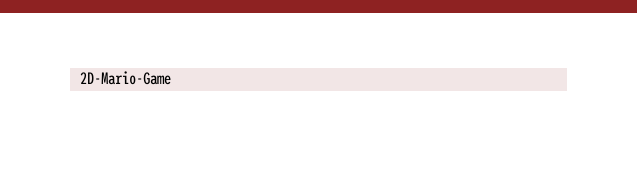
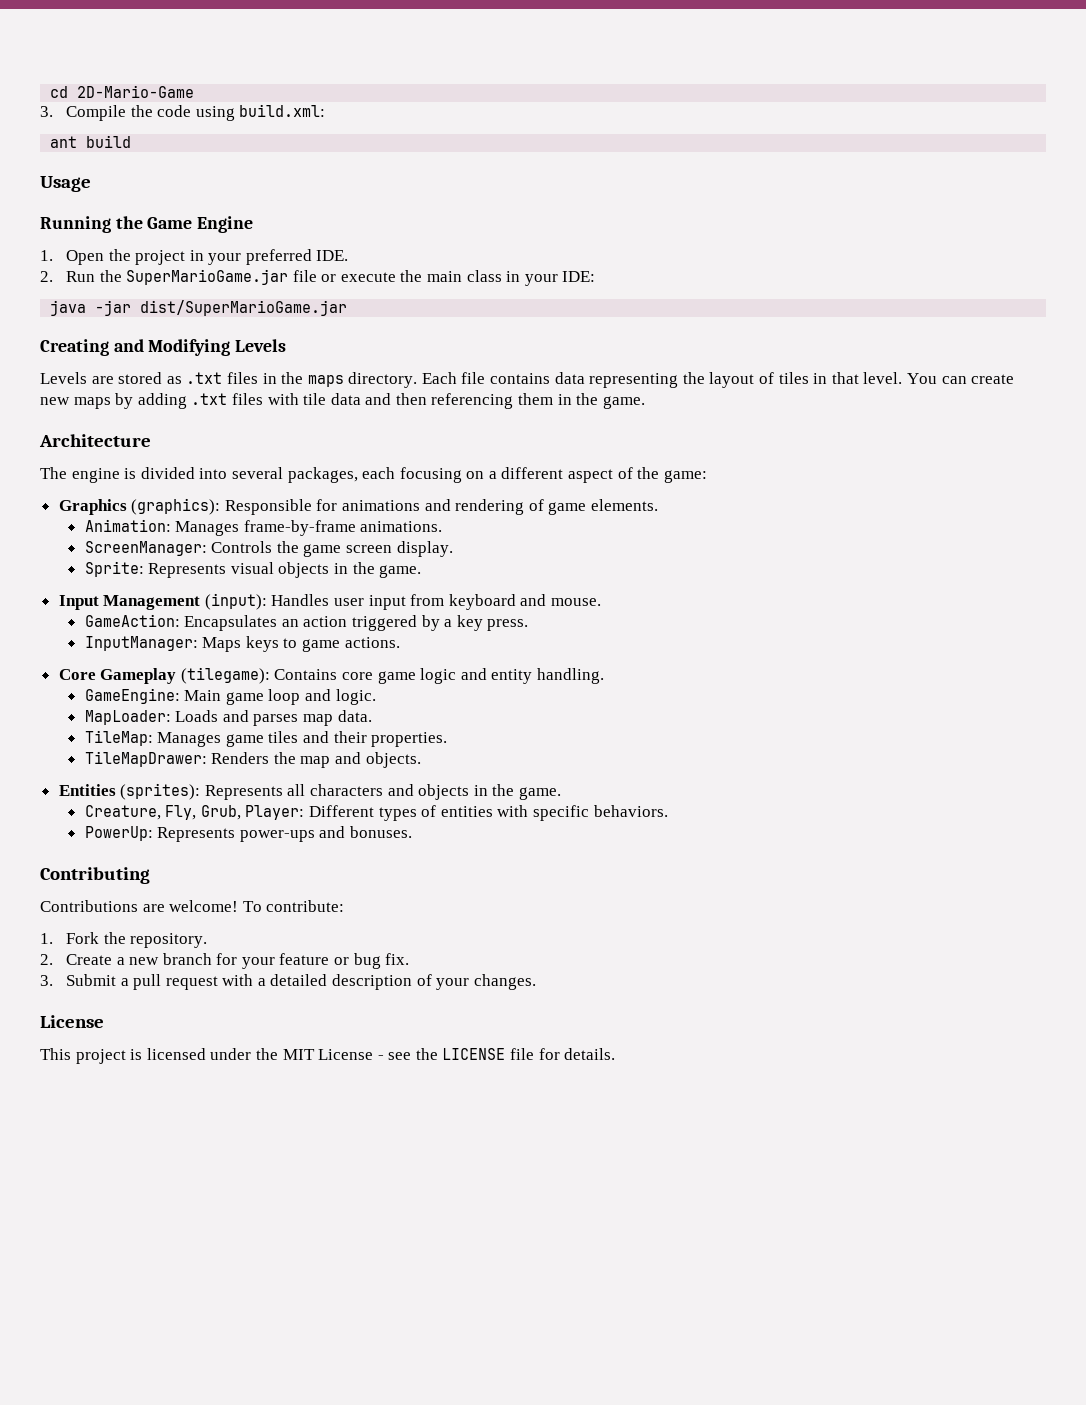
- 2D-Mario-Game
+ cd 2D-Mario-Game
+ 3. Compile the code using build.xml:
+ ant build
+ Usage
+ Running the Game Engine
+ 1. Open the project in your preferred IDE.
+ 2. Run the SuperMarioGame.jar file or execute the main class in your IDE:
+ java -jar dist/SuperMarioGame.jar
+ Creating and Modifying Levels
+ Levels are stored as .txt files in the maps directory. Each file contains data representing the layout of tiles in that level. You can create new maps by adding .txt files with tile data and then referencing them in the game.
+ Architecture
+ The engine is divided into several packages, each focusing on a different aspect of the game:
+ Graphics (graphics): Responsible for animations and rendering of game elements.
+ Animation: Manages frame-by-frame animations.
+ ScreenManager: Controls the game screen display.
+ Sprite: Represents visual objects in the game.
+ Input Management (input): Handles user input from keyboard and mouse.
+ GameAction: Encapsulates an action triggered by a key press.
+ InputManager: Maps keys to game actions.
+ Core Gameplay (tilegame): Contains core game logic and entity handling.
+ GameEngine: Main game loop and logic.
+ MapLoader: Loads and parses map data.
+ TileMap: Manages game tiles and their properties.
+ TileMapDrawer: Renders the map and objects.
+ Entities (sprites): Represents all characters and objects in the game.
+ Creature, Fly, Grub, Player: Different types of entities with specific behaviors.
+ PowerUp: Represents power-ups and bonuses.
+ Contributing
+ Contributions are welcome! To contribute:
+ 1. Fork the repository.
+ 2. Create a new branch for your feature or bug fix.
+ 3. Submit a pull request with a detailed description of your changes.
+ License
+ This project is licensed under the MIT License - see the LICENSE file for details.

